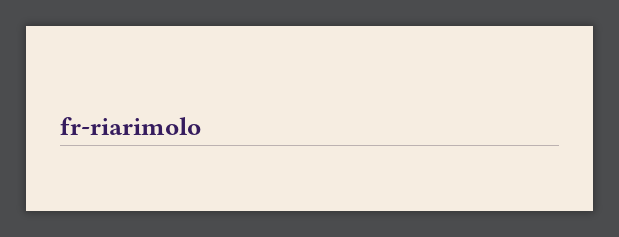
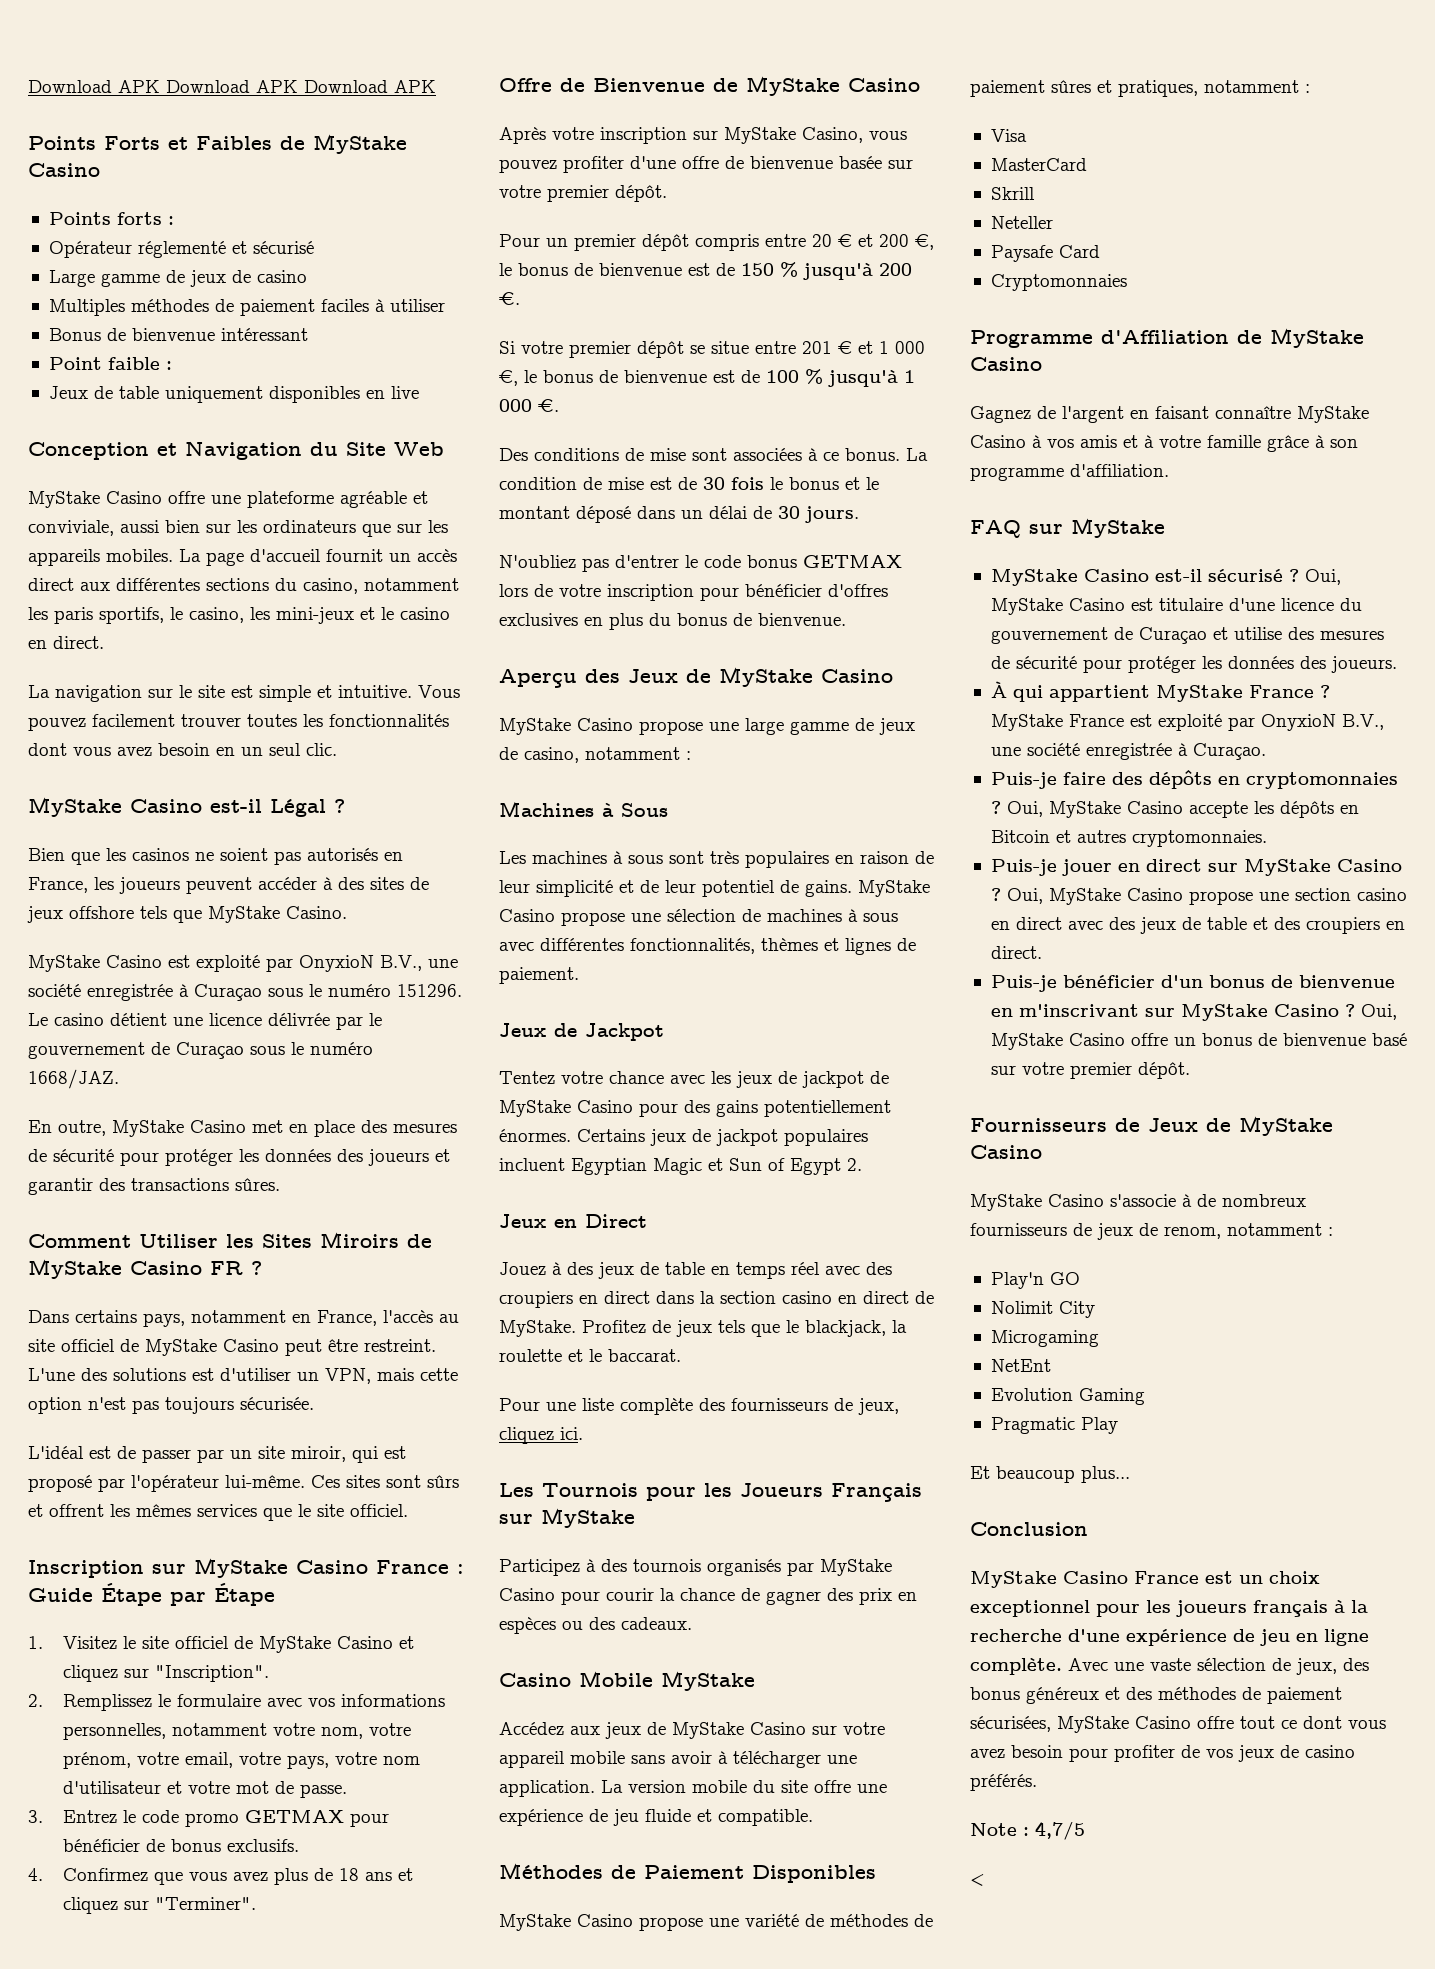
- fr-riarimolo
+ Download APK Download APK Download APK
+ Points Forts et Faibles de MyStake Casino
+ Points forts :
+ Opérateur réglementé et sécurisé
+ Large gamme de jeux de casino
+ Multiples méthodes de paiement faciles à utiliser
+ Bonus de bienvenue intéressant
+ Point faible :
+ Jeux de table uniquement disponibles en live
+ Conception et Navigation du Site Web
+ MyStake Casino offre une plateforme agréable et conviviale, aussi bien sur les ordinateurs que sur les appareils mobiles. La page d'accueil fournit un accès direct aux différentes sections du casino, notamment les paris sportifs, le casino, les mini-jeux et le casino en direct.
+ La navigation sur le site est simple et intuitive. Vous pouvez facilement trouver toutes les fonctionnalités dont vous avez besoin en un seul clic.
+ MyStake Casino est-il Légal ?
+ Bien que les casinos ne soient pas autorisés en France, les joueurs peuvent accéder à des sites de jeux offshore tels que MyStake Casino.
+ MyStake Casino est exploité par OnyxioN B.V., une société enregistrée à Curaçao sous le numéro 151296. Le casino détient une licence délivrée par le gouvernement de Curaçao sous le numéro 1668/JAZ.
+ En outre, MyStake Casino met en place des mesures de sécurité pour protéger les données des joueurs et garantir des transactions sûres.
+ Comment Utiliser les Sites Miroirs de MyStake Casino FR ?
+ Dans certains pays, notamment en France, l'accès au site officiel de MyStake Casino peut être restreint. L'une des solutions est d'utiliser un VPN, mais cette option n'est pas toujours sécurisée.
+ L'idéal est de passer par un site miroir, qui est proposé par l'opérateur lui-même. Ces sites sont sûrs et offrent les mêmes services que le site officiel.
+ Inscription sur MyStake Casino France : Guide Étape par Étape
+ 1. Visitez le site officiel de MyStake Casino et cliquez sur "Inscription".
+ 2. Remplissez le formulaire avec vos informations personnelles, notamment votre nom, votre prénom, votre email, votre pays, votre nom d'utilisateur et votre mot de passe.
+ 3. Entrez le code promo GETMAX pour bénéficier de bonus exclusifs.
+ 4. Confirmez que vous avez plus de 18 ans et cliquez sur "Terminer".
+ Offre de Bienvenue de MyStake Casino
+ Après votre inscription sur MyStake Casino, vous pouvez profiter d'une offre de bienvenue basée sur votre premier dépôt.
+ Pour un premier dépôt compris entre 20 € et 200 €, le bonus de bienvenue est de 150 % jusqu'à 200 €.
+ Si votre premier dépôt se situe entre 201 € et 1 000 €, le bonus de bienvenue est de 100 % jusqu'à 1 000 €.
+ Des conditions de mise sont associées à ce bonus. La condition de mise est de 30 fois le bonus et le montant déposé dans un délai de 30 jours.
+ N'oubliez pas d'entrer le code bonus GETMAX lors de votre inscription pour bénéficier d'offres exclusives en plus du bonus de bienvenue.
+ Aperçu des Jeux de MyStake Casino
+ MyStake Casino propose une large gamme de jeux de casino, notamment :
+ Machines à Sous
+ Les machines à sous sont très populaires en raison de leur simplicité et de leur potentiel de gains. MyStake Casino propose une sélection de machines à sous avec différentes fonctionnalités, thèmes et lignes de paiement.
+ Jeux de Jackpot
+ Tentez votre chance avec les jeux de jackpot de MyStake Casino pour des gains potentiellement énormes. Certains jeux de jackpot populaires incluent Egyptian Magic et Sun of Egypt 2.
+ Jeux en Direct
+ Jouez à des jeux de table en temps réel avec des croupiers en direct dans la section casino en direct de MyStake. Profitez de jeux tels que le blackjack, la roulette et le baccarat.
+ Pour une liste complète des fournisseurs de jeux, cliquez ici.
+ Les Tournois pour les Joueurs Français sur MyStake
+ Participez à des tournois organisés par MyStake Casino pour courir la chance de gagner des prix en espèces ou des cadeaux.
+ Casino Mobile MyStake
+ Accédez aux jeux de MyStake Casino sur votre appareil mobile sans avoir à télécharger une application. La version mobile du site offre une expérience de jeu fluide et compatible.
+ Méthodes de Paiement Disponibles
+ MyStake Casino propose une variété de méthodes de paiement sûres et pratiques, notamment :
+ Visa
+ MasterCard
+ Skrill
+ Neteller
+ Paysafe Card
+ Cryptomonnaies
+ Programme d'Affiliation de MyStake Casino
+ Gagnez de l'argent en faisant connaître MyStake Casino à vos amis et à votre famille grâce à son programme d'affiliation.
+ FAQ sur MyStake
+ MyStake Casino est-il sécurisé ? Oui, MyStake Casino est titulaire d'une licence du gouvernement de Curaçao et utilise des mesures de sécurité pour protéger les données des joueurs.
+ À qui appartient MyStake France ? MyStake France est exploité par OnyxioN B.V., une société enregistrée à Curaçao.
+ Puis-je faire des dépôts en cryptomonnaies ? Oui, MyStake Casino accepte les dépôts en Bitcoin et autres cryptomonnaies.
+ Puis-je jouer en direct sur MyStake Casino ? Oui, MyStake Casino propose une section casino en direct avec des jeux de table et des croupiers en direct.
+ Puis-je bénéficier d'un bonus de bienvenue en m'inscrivant sur MyStake Casino ? Oui, MyStake Casino offre un bonus de bienvenue basé sur votre premier dépôt.
+ Fournisseurs de Jeux de MyStake Casino
+ MyStake Casino s'associe à de nombreux fournisseurs de jeux de renom, notamment :
+ Play'n GO
+ Nolimit City
+ Microgaming
+ NetEnt
+ Evolution Gaming
+ Pragmatic Play
+ Et beaucoup plus...
+ Conclusion
+ MyStake Casino France est un choix exceptionnel pour les joueurs français à la recherche d'une expérience de jeu en ligne complète. Avec une vaste sélection de jeux, des bonus généreux et des méthodes de paiement sécurisées, MyStake Casino offre tout ce dont vous avez besoin pour profiter de vos jeux de casino préférés.
+ Note : 4,7/5
+ <

